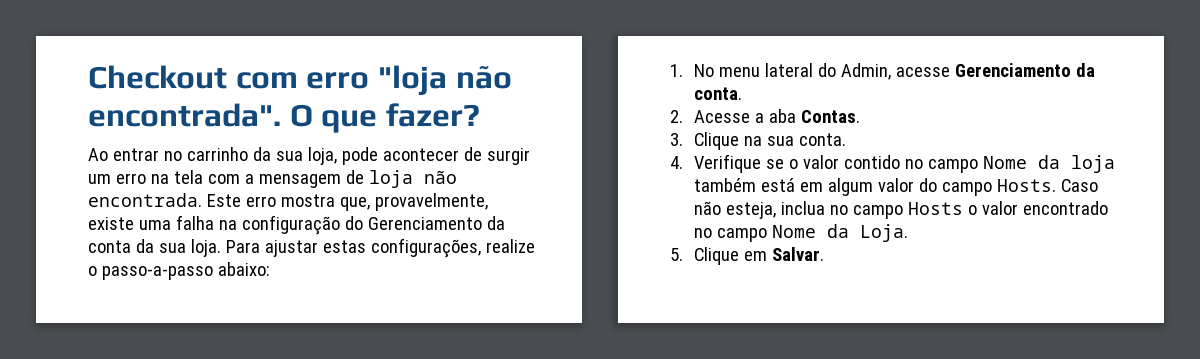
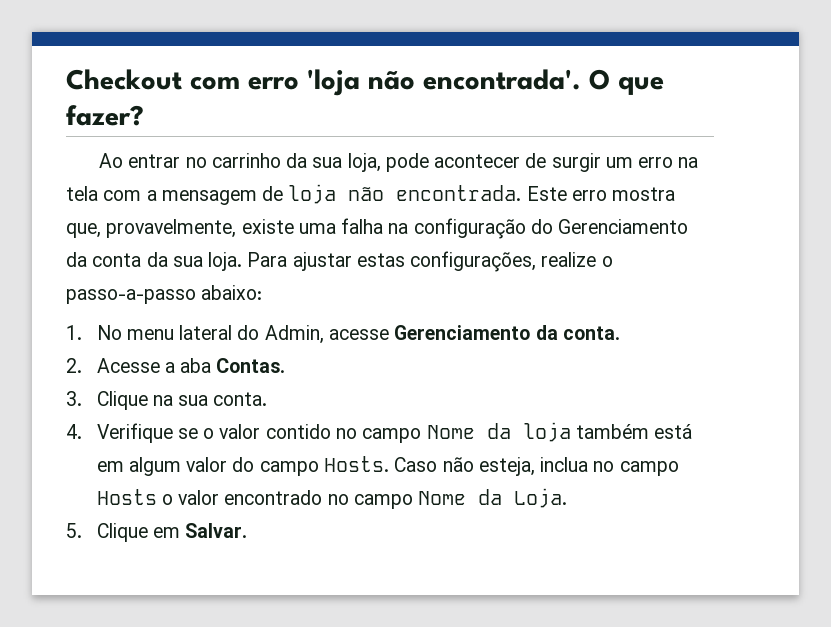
- Checkout com erro "loja não encontrada".
+ Checkout com erro 'loja não encontrada'.

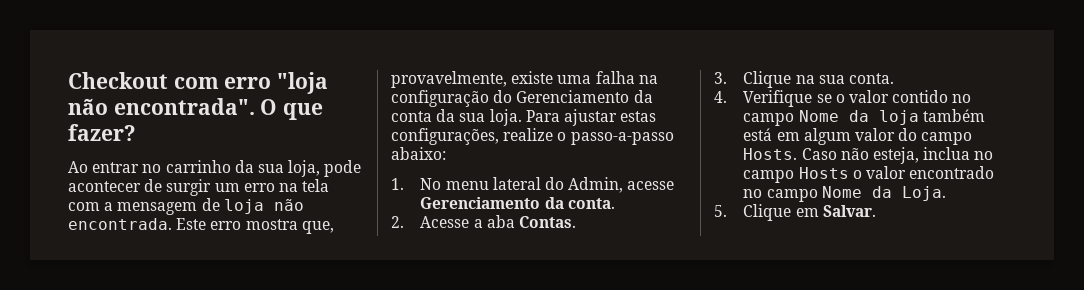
- Checkout com erro 'loja não encontrada'.
+ Checkout com erro "loja não encontrada".

